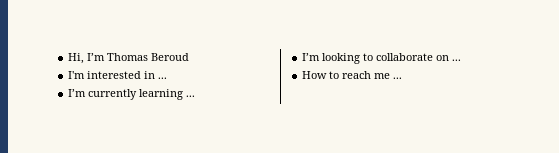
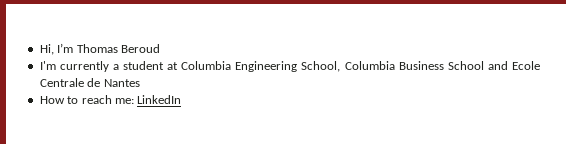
- I'm interested in ...
- I’m currently learning ...
- I’m looking to collaborate on ...
+ I'm currently a student at Columbia Engineering School, Columbia Business School and Ecole Centrale de Nantes
- How to reach me ...
+ How to reach me: LinkedIn

